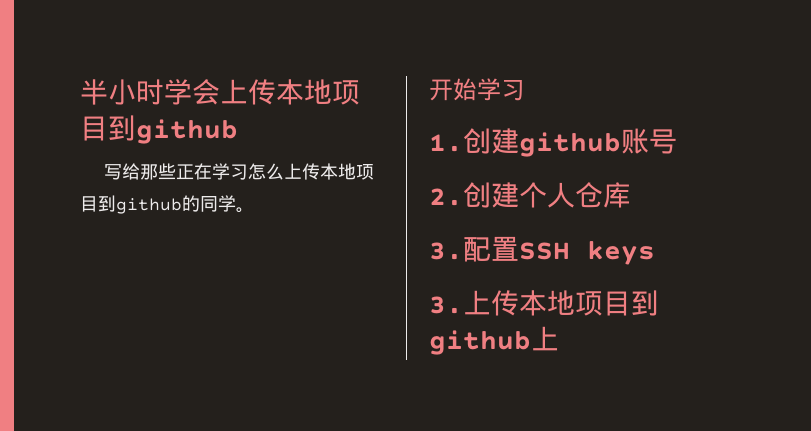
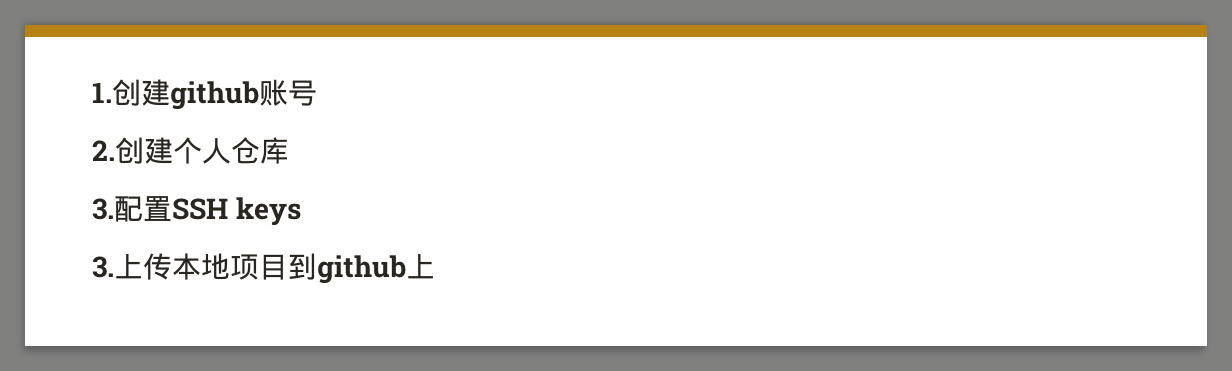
- 半小时学会上传本地项目到github
- 写给那些正在学习怎么上传本地项目到github的同学。
- 开始学习

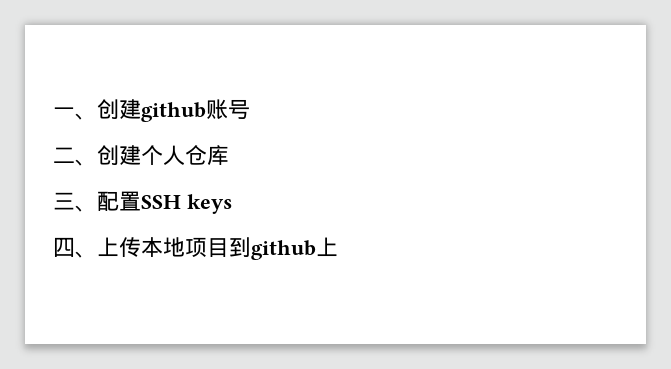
- 1.创建github账号
+ 一、创建github账号
- 2.创建个人仓库
+ 二、创建个人仓库
- 3.配置SSH keys
+ 三、配置SSH keys
- 3.上传本地项目到github上
+ 四、上传本地项目到github上

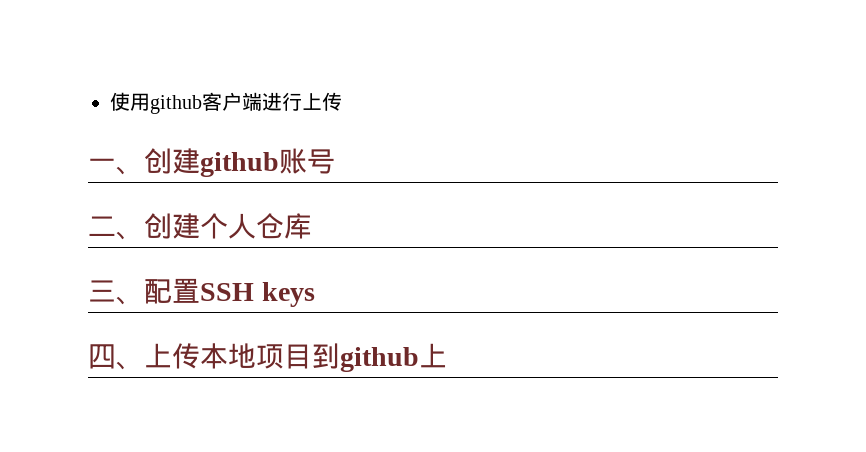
+ 使用github客户端进行上传

